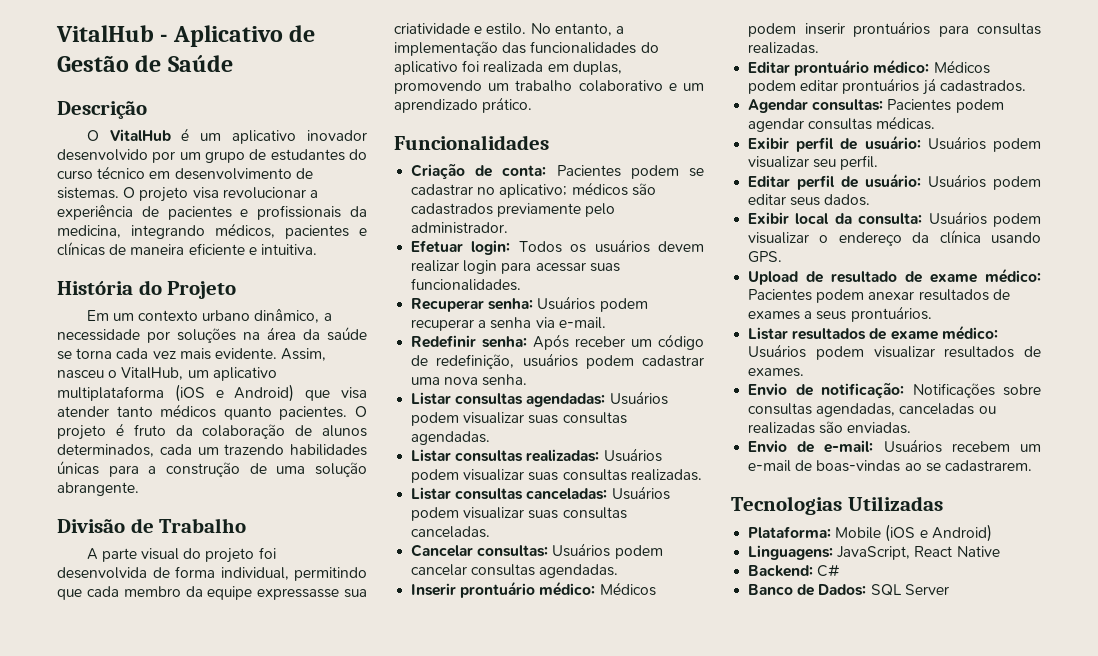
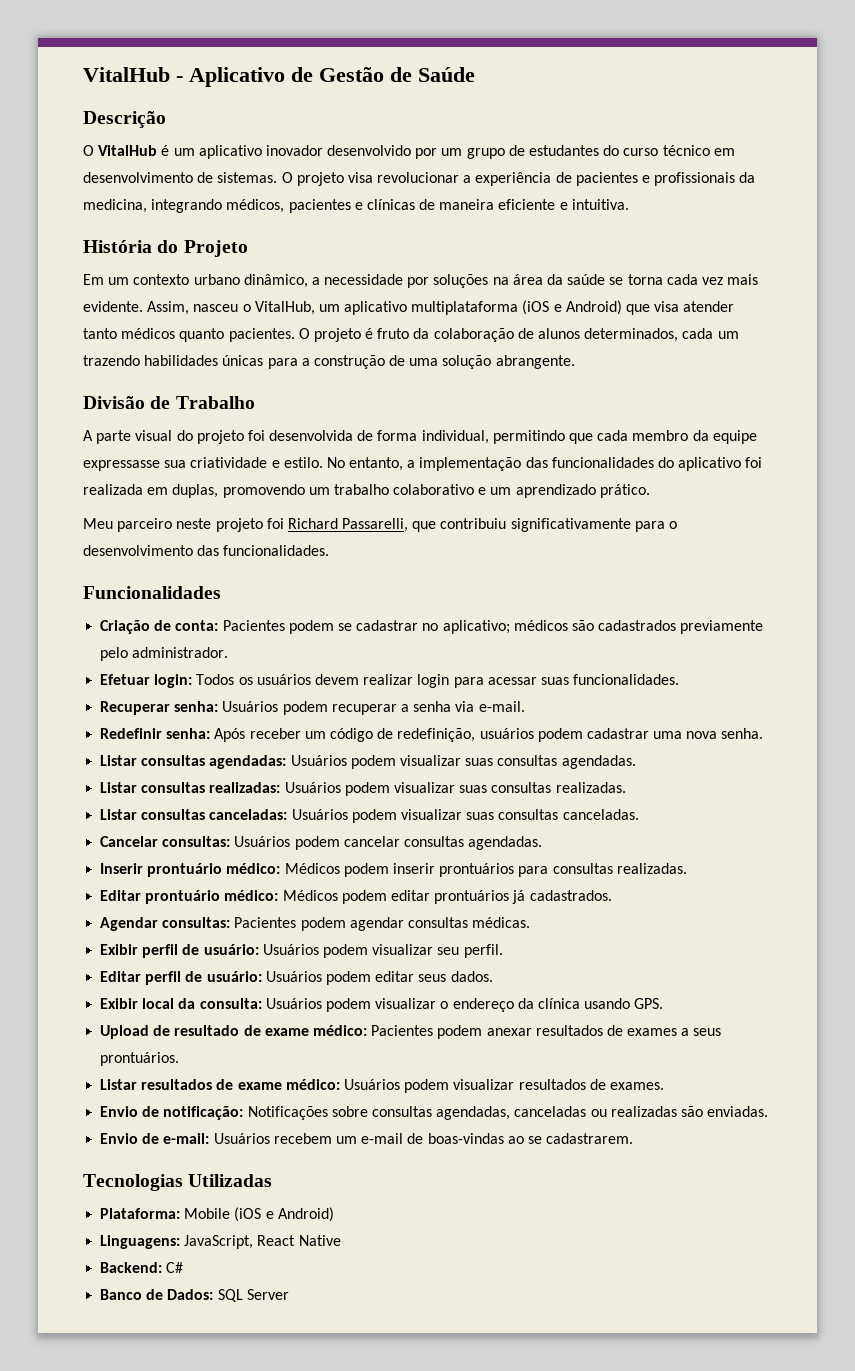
+ Meu parceiro neste projeto foi Richard Passarelli, que contribuiu significativamente para o desenvolvimento das funcionalidades.

